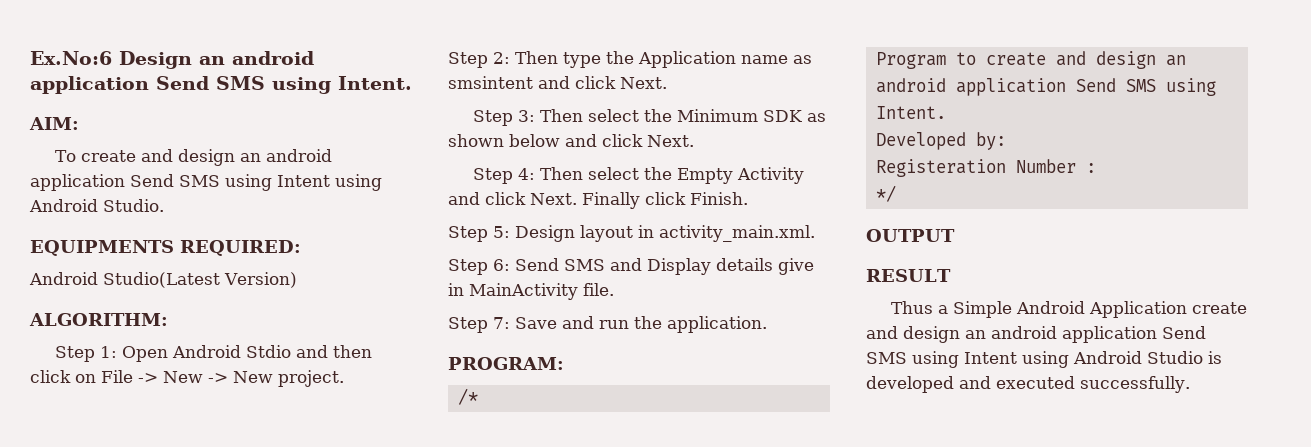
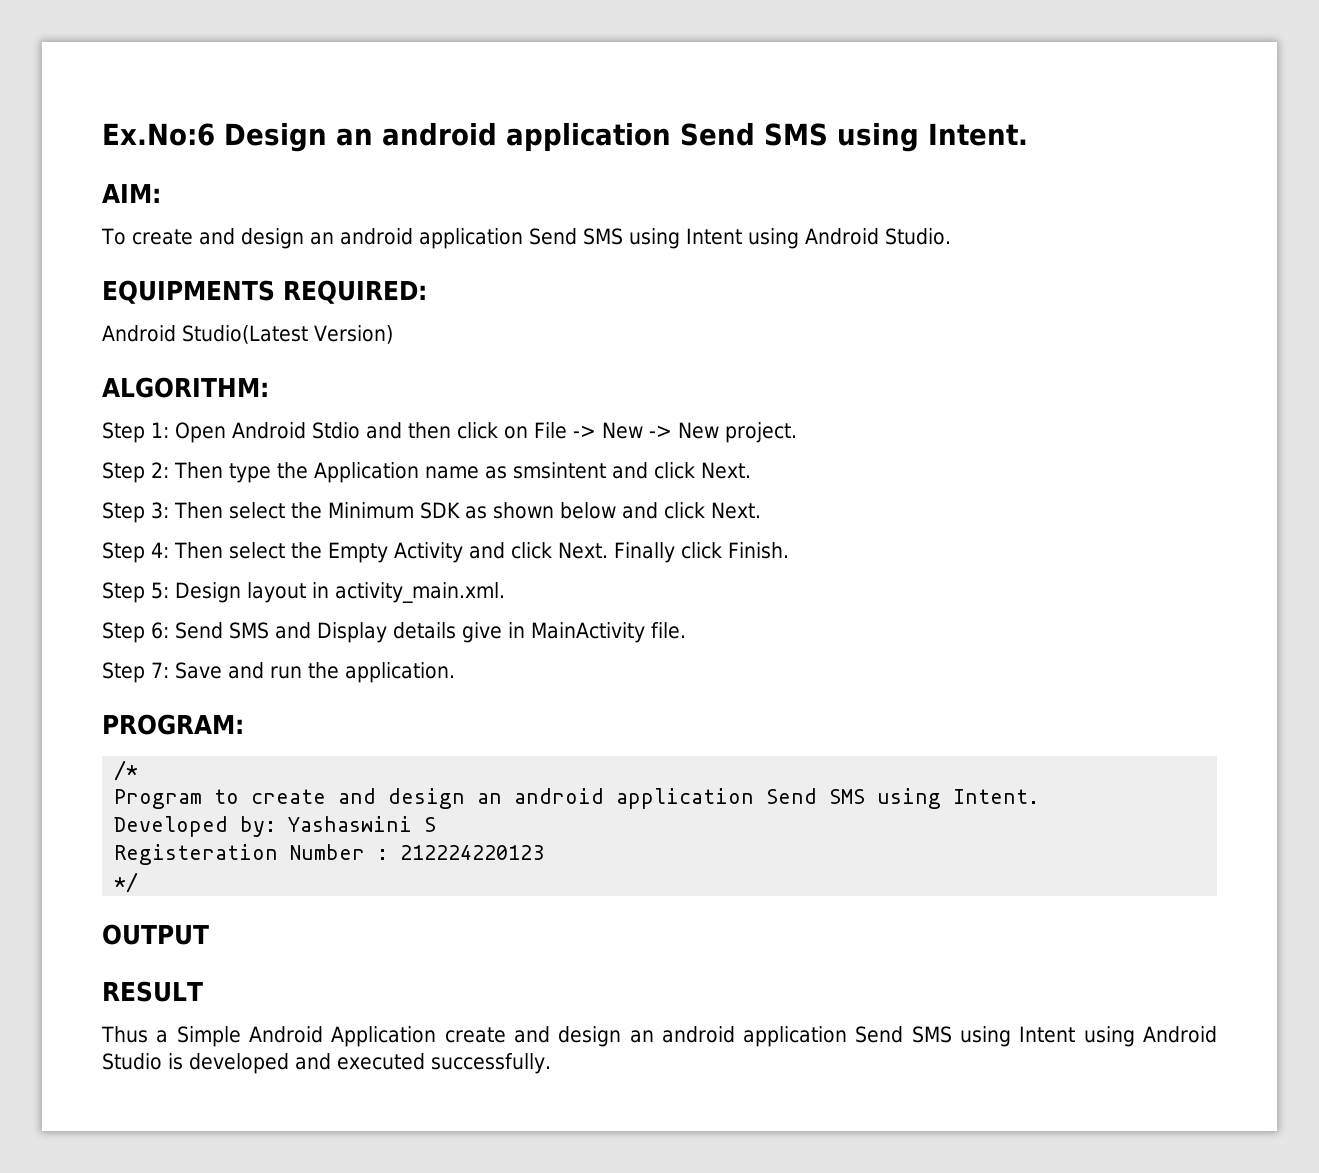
- Developed by:
+ Developed by: Yashaswini S
- Registeration Number :
+ Registeration Number : 212224220123

